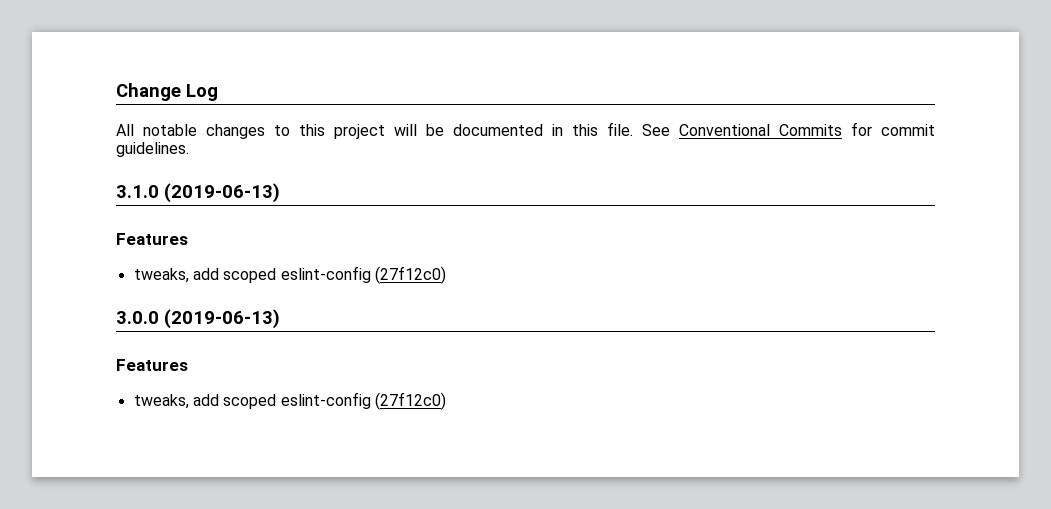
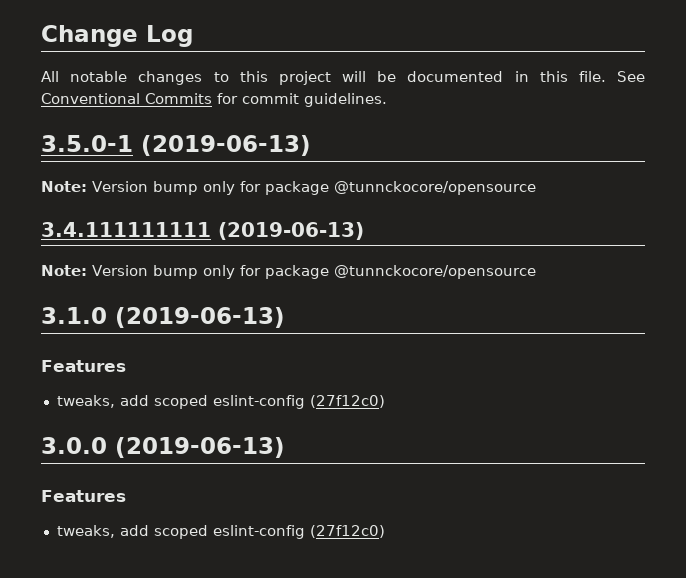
+ 3.5.0-1 (2019-06-13)
+ Note: Version bump only for package @tunnckocore/opensource
+ 3.4.111111111 (2019-06-13)
+ Note: Version bump only for package @tunnckocore/opensource

